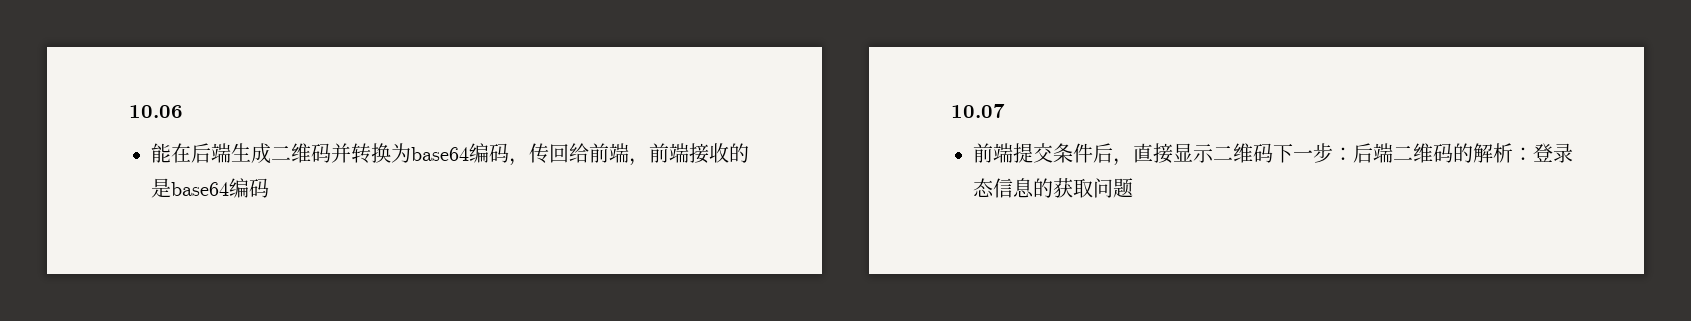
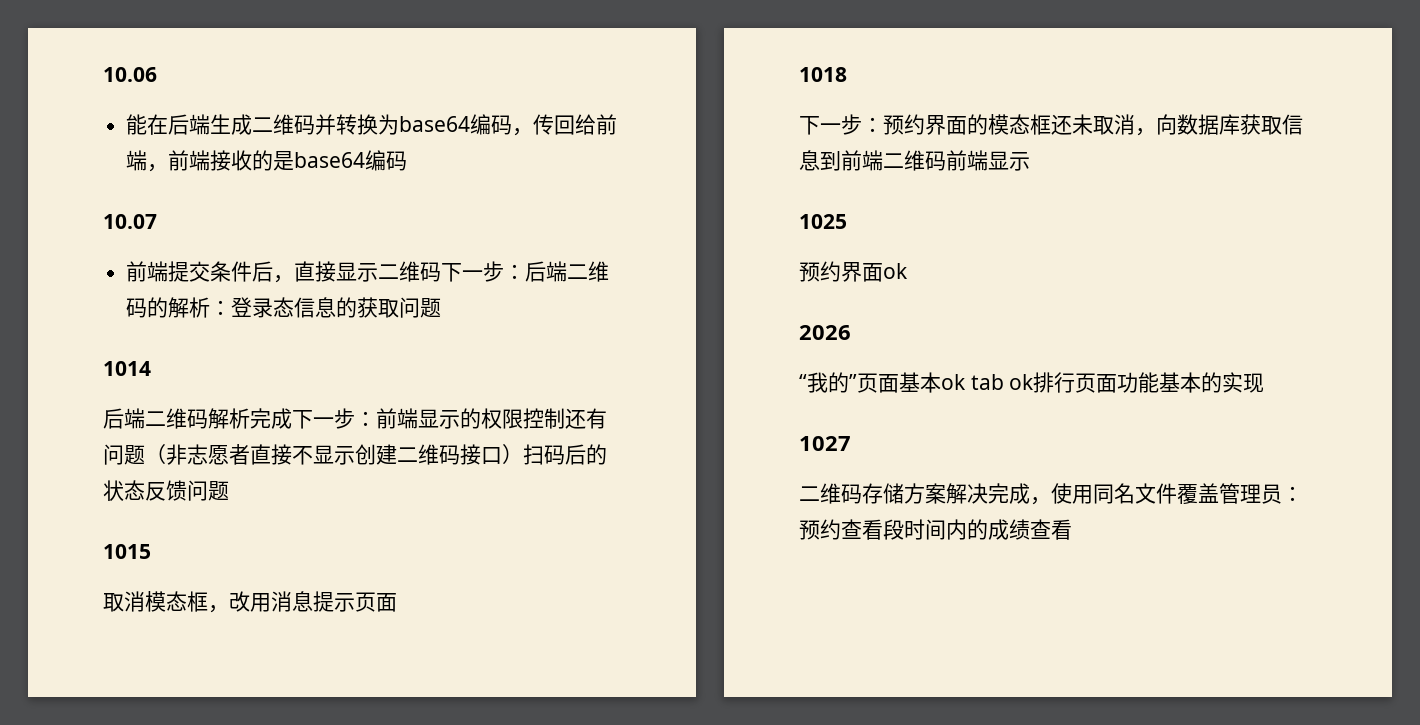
+ 1014
+ 后端二维码解析完成下一步：前端显示的权限控制还有问题（非志愿者直接不显示创建二维码接口）扫码后的状态反馈问题
+ 1015
+ 取消模态框，改用消息提示页面
+ 1018
+ 下一步：预约界面的模态框还未取消，向数据库获取信息到前端二维码前端显示
+ 1025
+ 预约界面ok
+ 2026
+ “我的”页面基本ok tab ok排行页面功能基本的实现
+ 1027
+ 二维码存储方案解决完成，使用同名文件覆盖管理员：预约查看段时间内的成绩查看

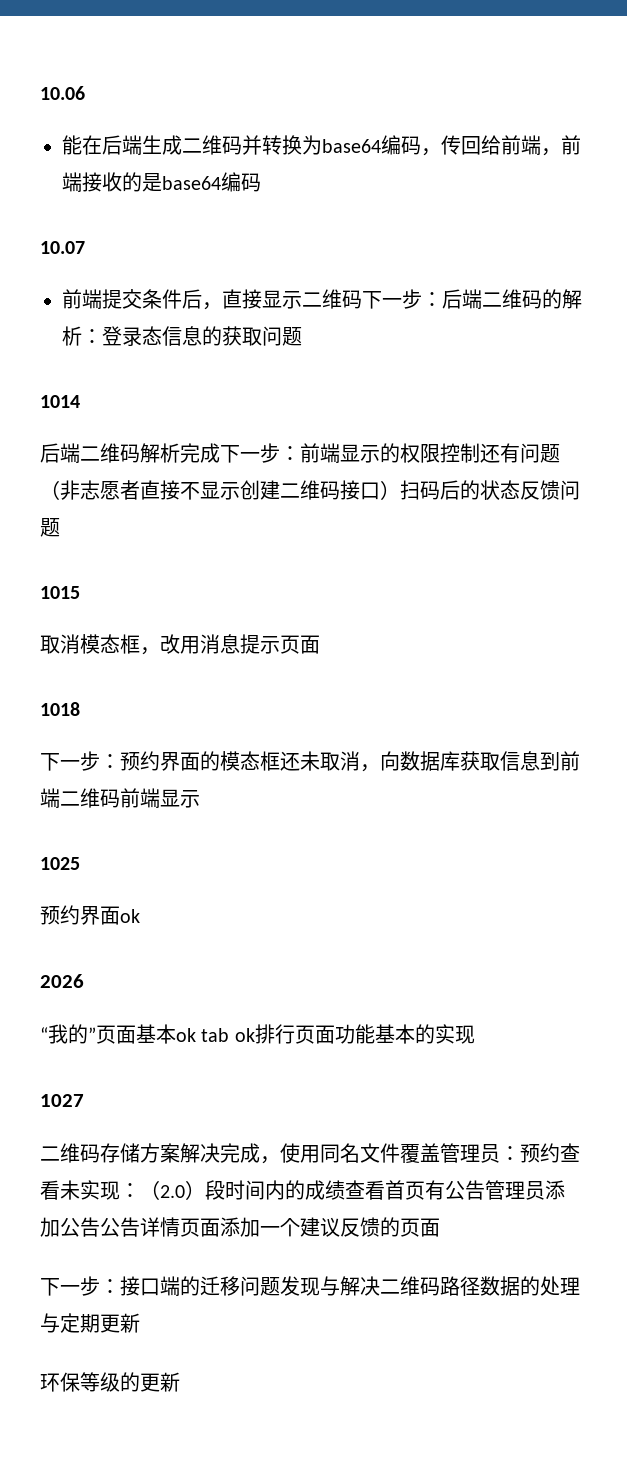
- 二维码存储方案解决完成，使用同名文件覆盖管理员：预约查看段时间内的成绩查看
+ 二维码存储方案解决完成，使用同名文件覆盖管理员：预约查看未实现：（2.0）段时间内的成绩查看首页有公告管理员添加公告公告详情页面添加一个建议反馈的页面
+ 下一步：接口端的迁移问题发现与解决二维码路径数据的处理与定期更新
+ 环保等级的更新

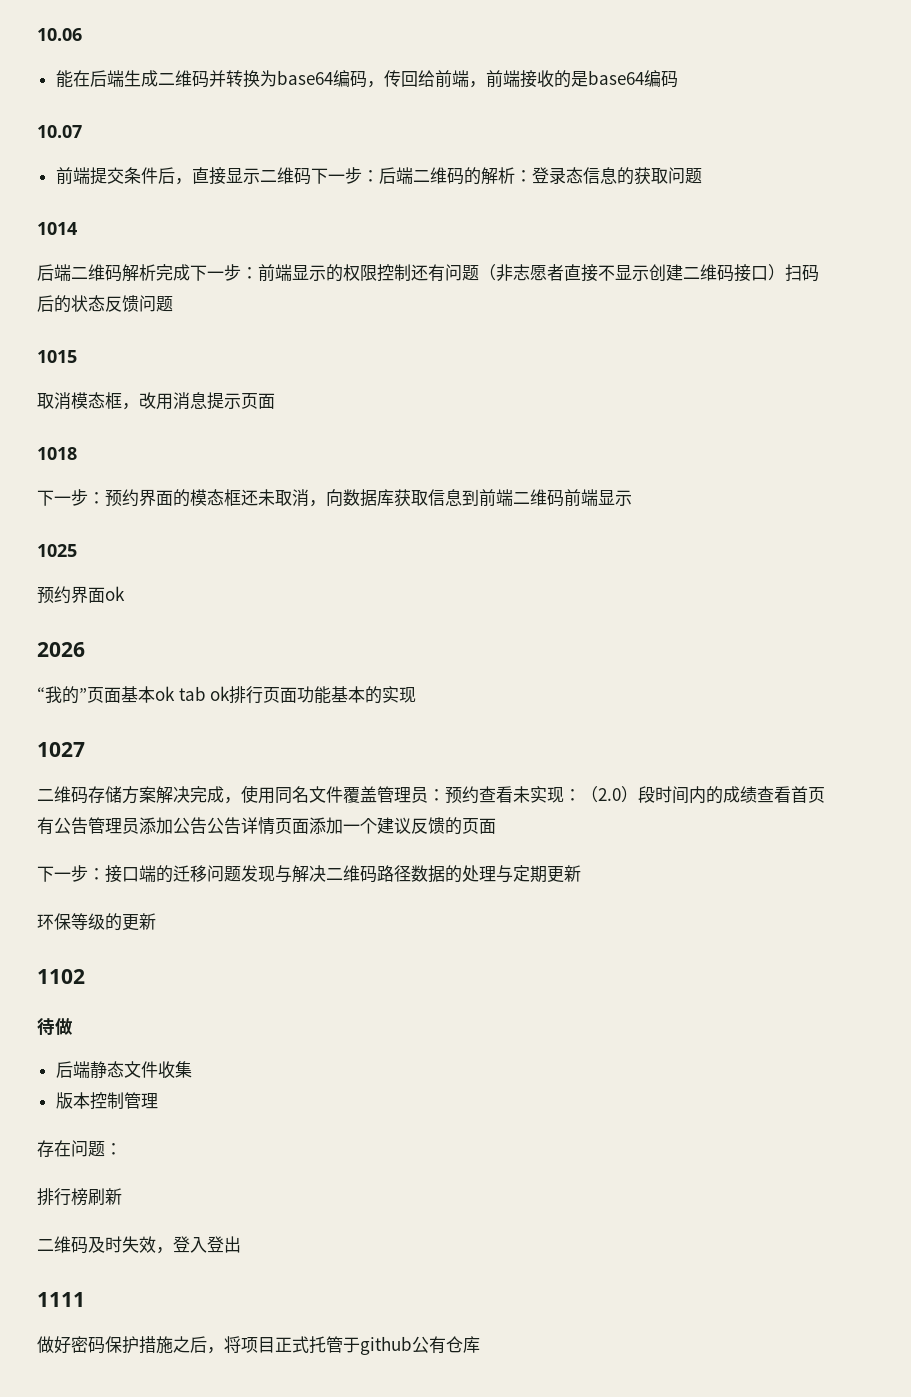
+ 1102
+ 待做
+ 后端静态文件收集
+ 版本控制管理
+ 存在问题：
+ 排行榜刷新
+ 二维码及时失效，登入登出
+ 1111
+ 做好密码保护措施之后，将项目正式托管于github公有仓库

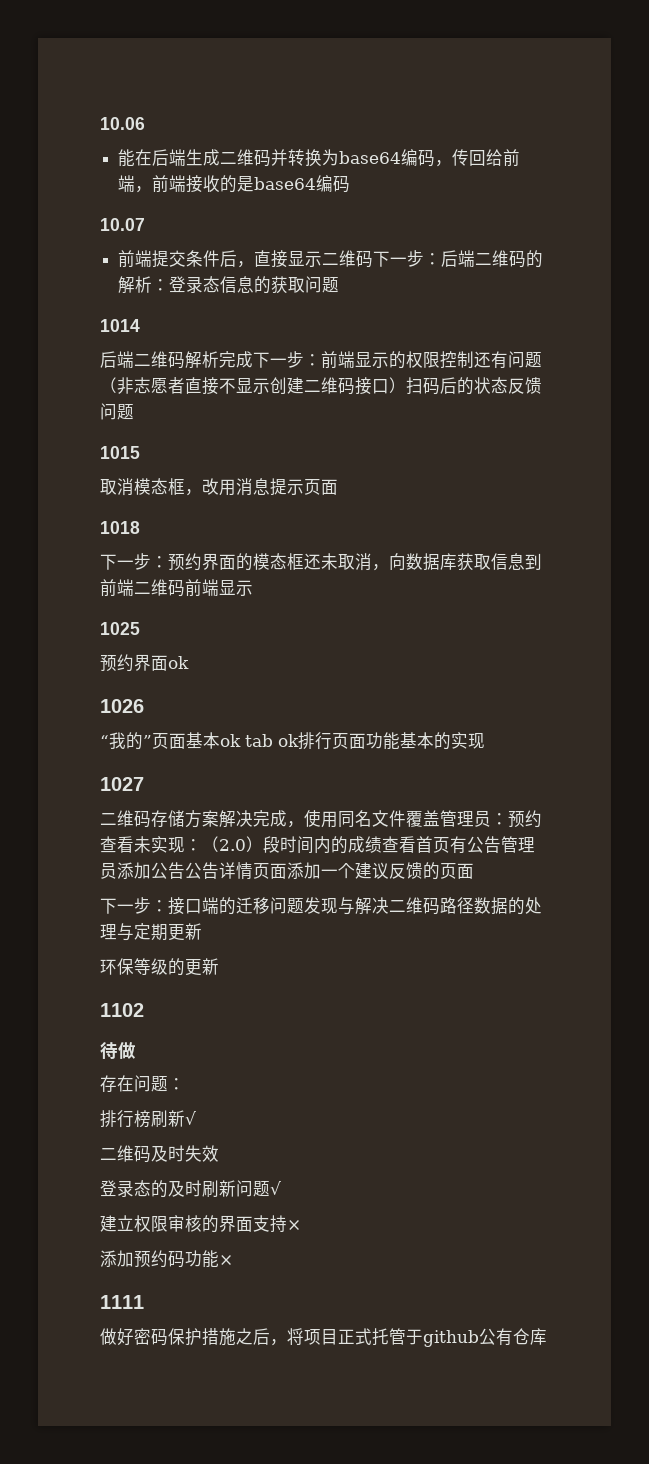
- 2026
+ 1026
- 后端静态文件收集
- 版本控制管理
- 排行榜刷新
+ 排行榜刷新√
- 二维码及时失效，登入登出
+ 二维码及时失效
+ 登录态的及时刷新问题√
+ 建立权限审核的界面支持×
+ 添加预约码功能×

